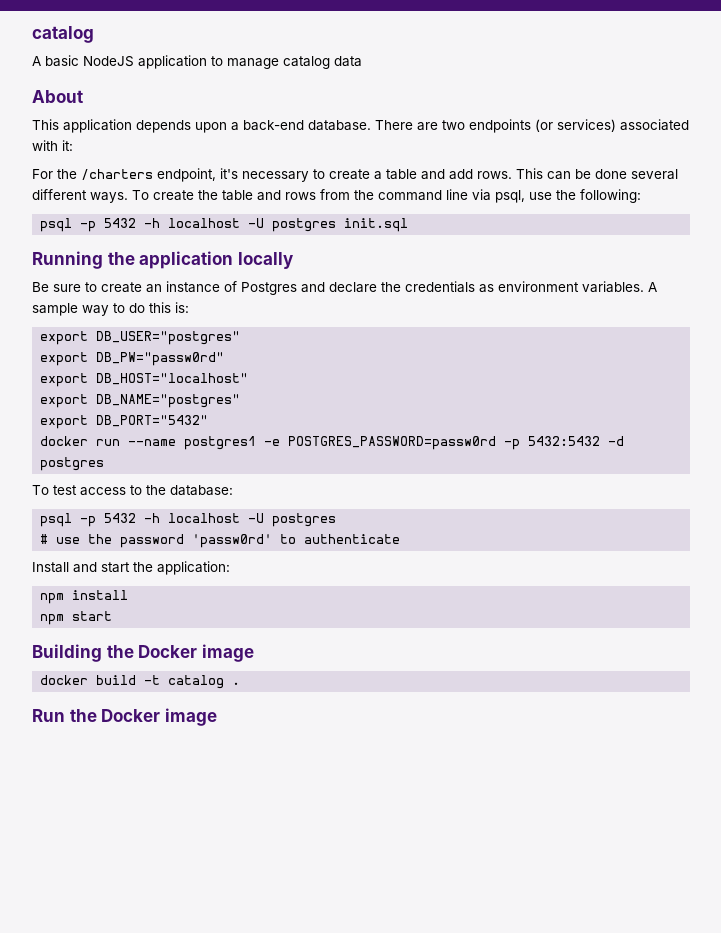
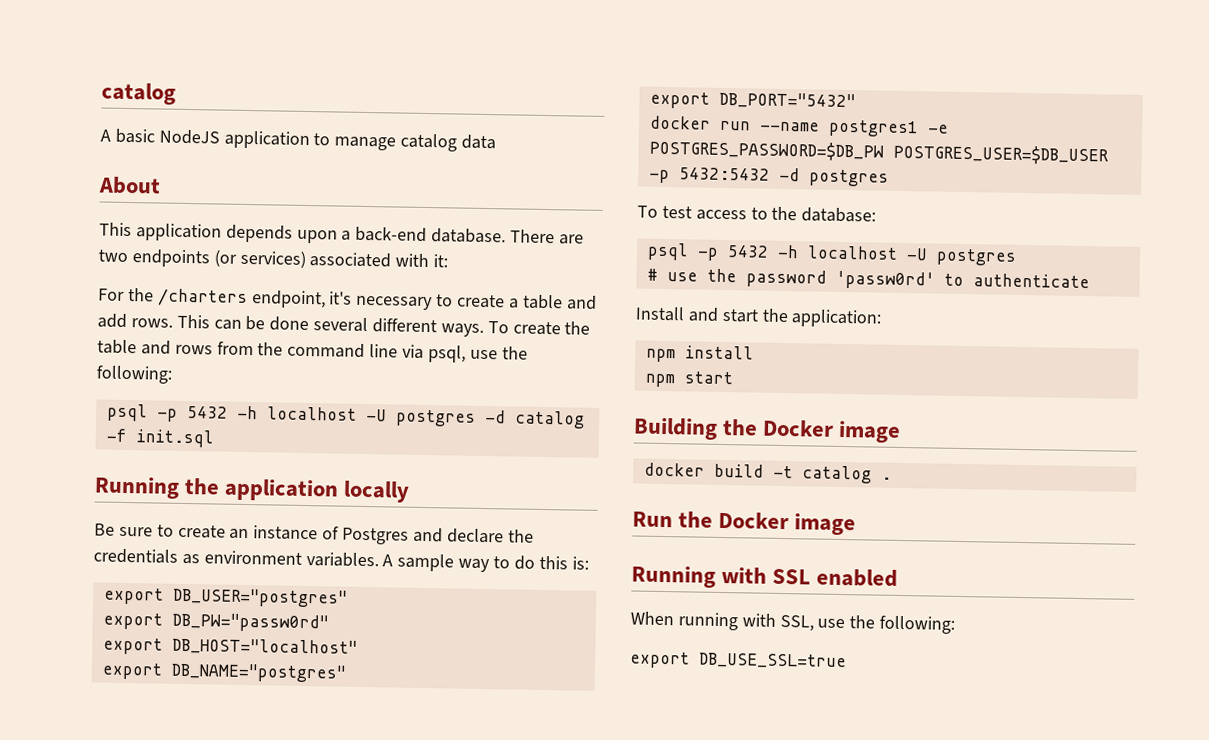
- psql -p 5432 -h localhost -U postgres init.sql
+ psql -p 5432 -h localhost -U postgres -d catalog -f init.sql
- docker run --name postgres1 -e POSTGRES_PASSWORD=passw0rd -p 5432:5432 -d postgres
+ docker run --name postgres1 -e POSTGRES_PASSWORD=$DB_PW POSTGRES_USER=$DB_USER -p 5432:5432 -d postgres
+ Running with SSL enabled
+ When running with SSL, use the following:
+ export DB_USE_SSL=true

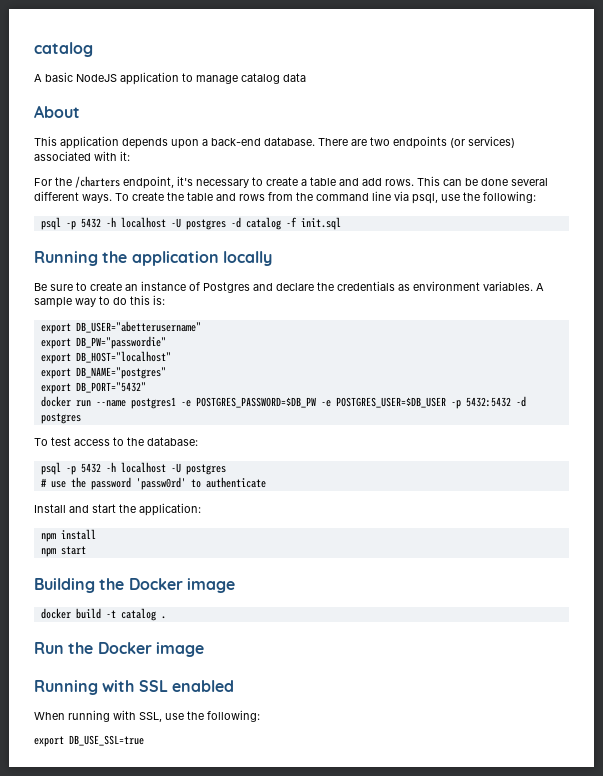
- export DB_USER="postgres"
- export DB_PW="passw0rd"
+ export DB_USER="abetterusername"
+ export DB_PW="passwordie"
- docker run --name postgres1 -e POSTGRES_PASSWORD=$DB_PW POSTGRES_USER=$DB_USER -p 5432:5432 -d postgres
+ docker run --name postgres1 -e POSTGRES_PASSWORD=$DB_PW -e POSTGRES_USER=$DB_USER -p 5432:5432 -d postgres

